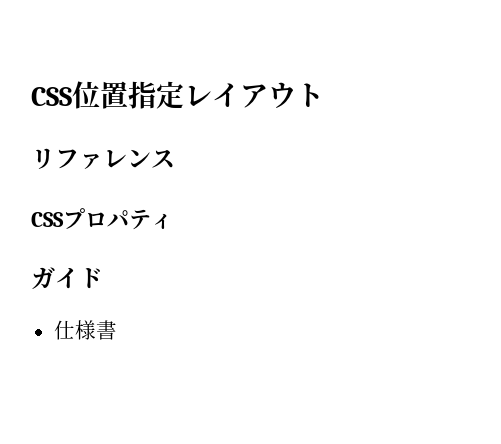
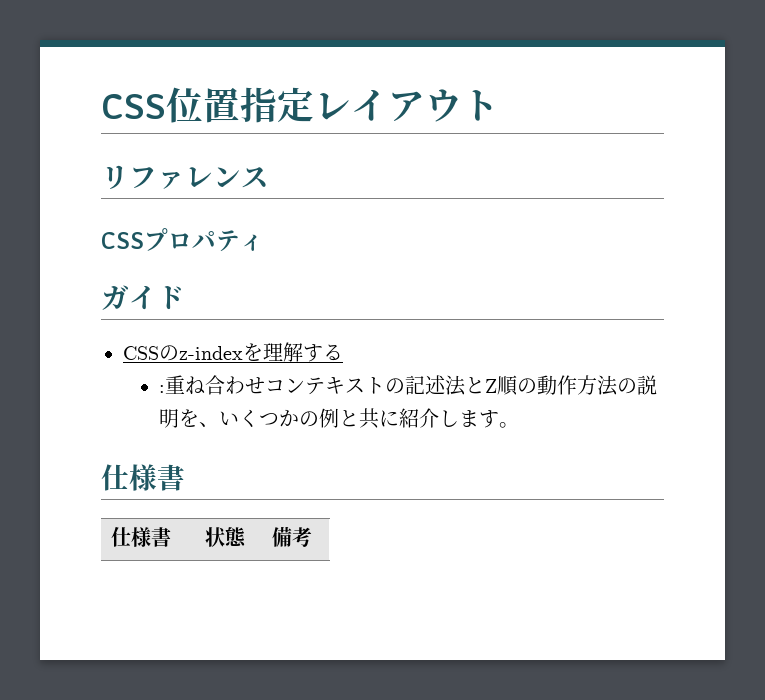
+ CSSのz-indexを理解する
+ :重ね合わせコンテキストの記述法とZ順の動作方法の説明を、いくつかの例と共に紹介します。
  仕様書
+ 仕様書 | 状態 | 備考

